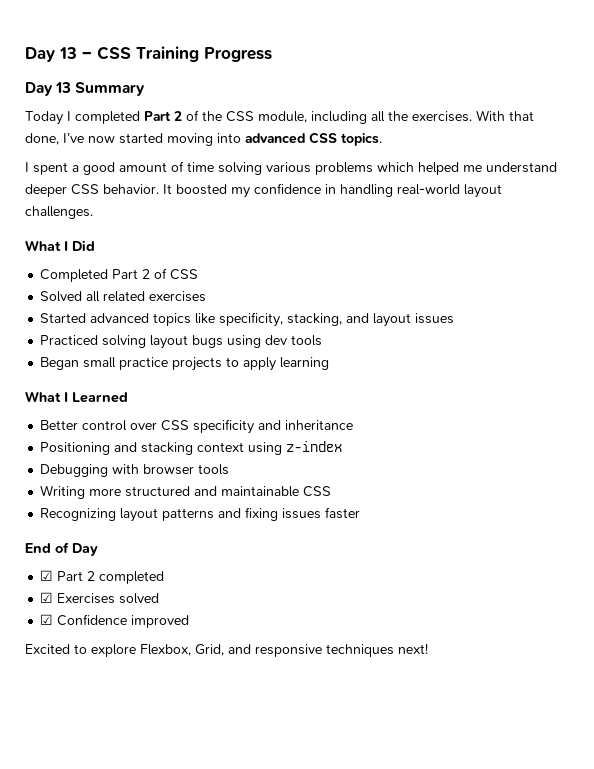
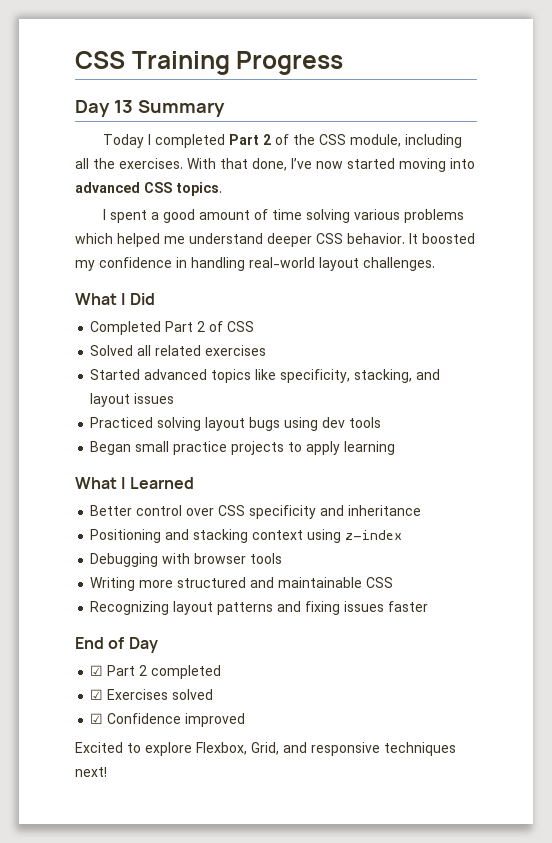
- Day 13 – CSS Training Progress
+ CSS Training Progress

